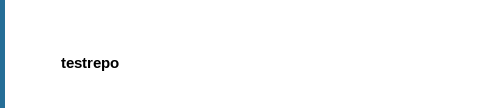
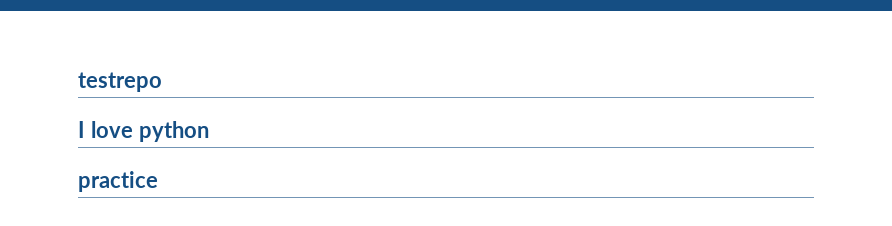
+ I love python
+ practice

